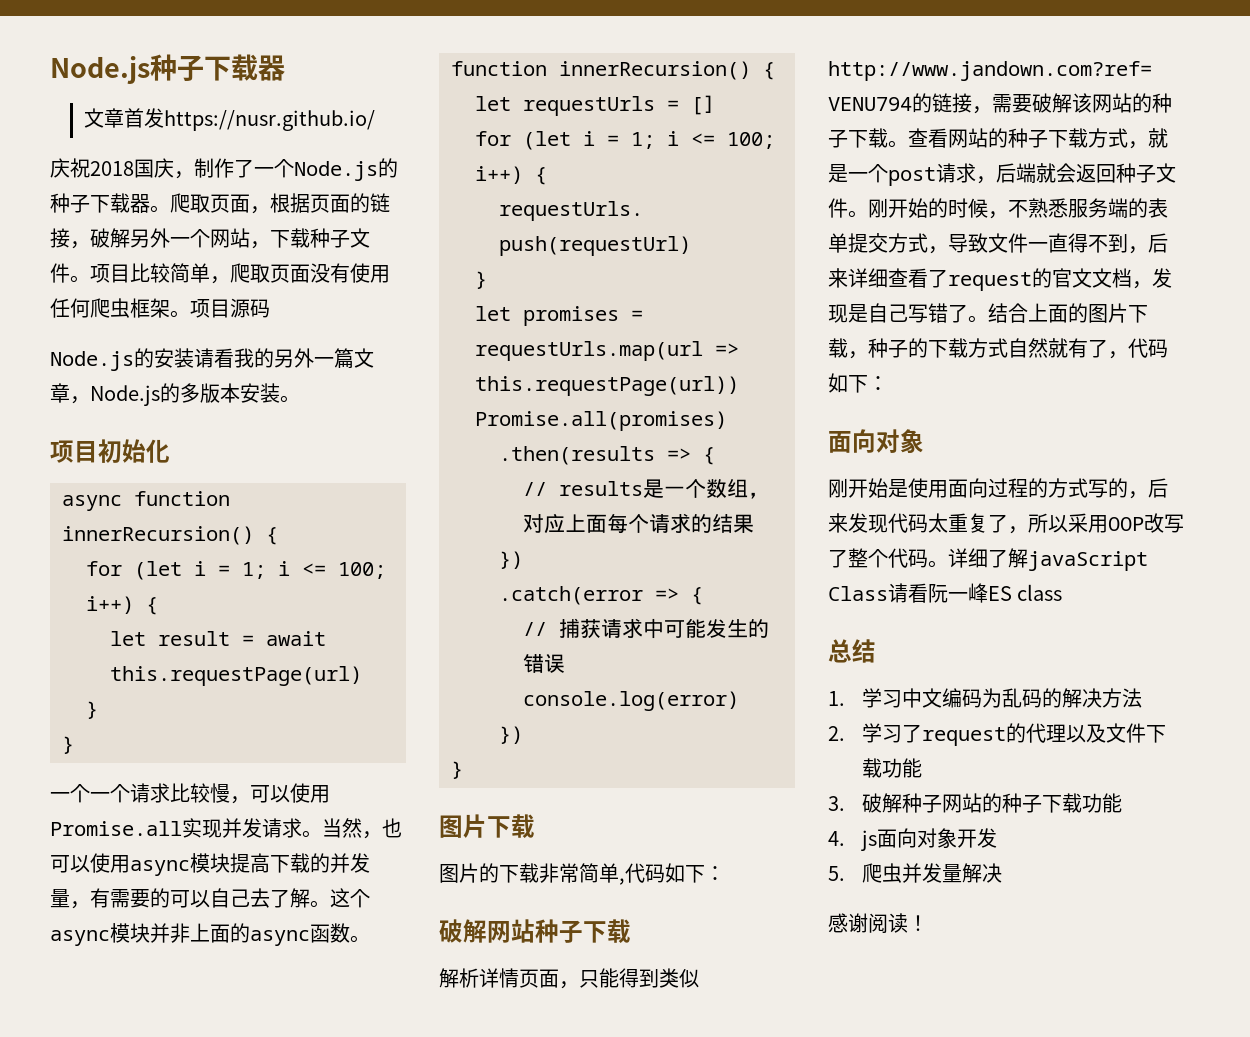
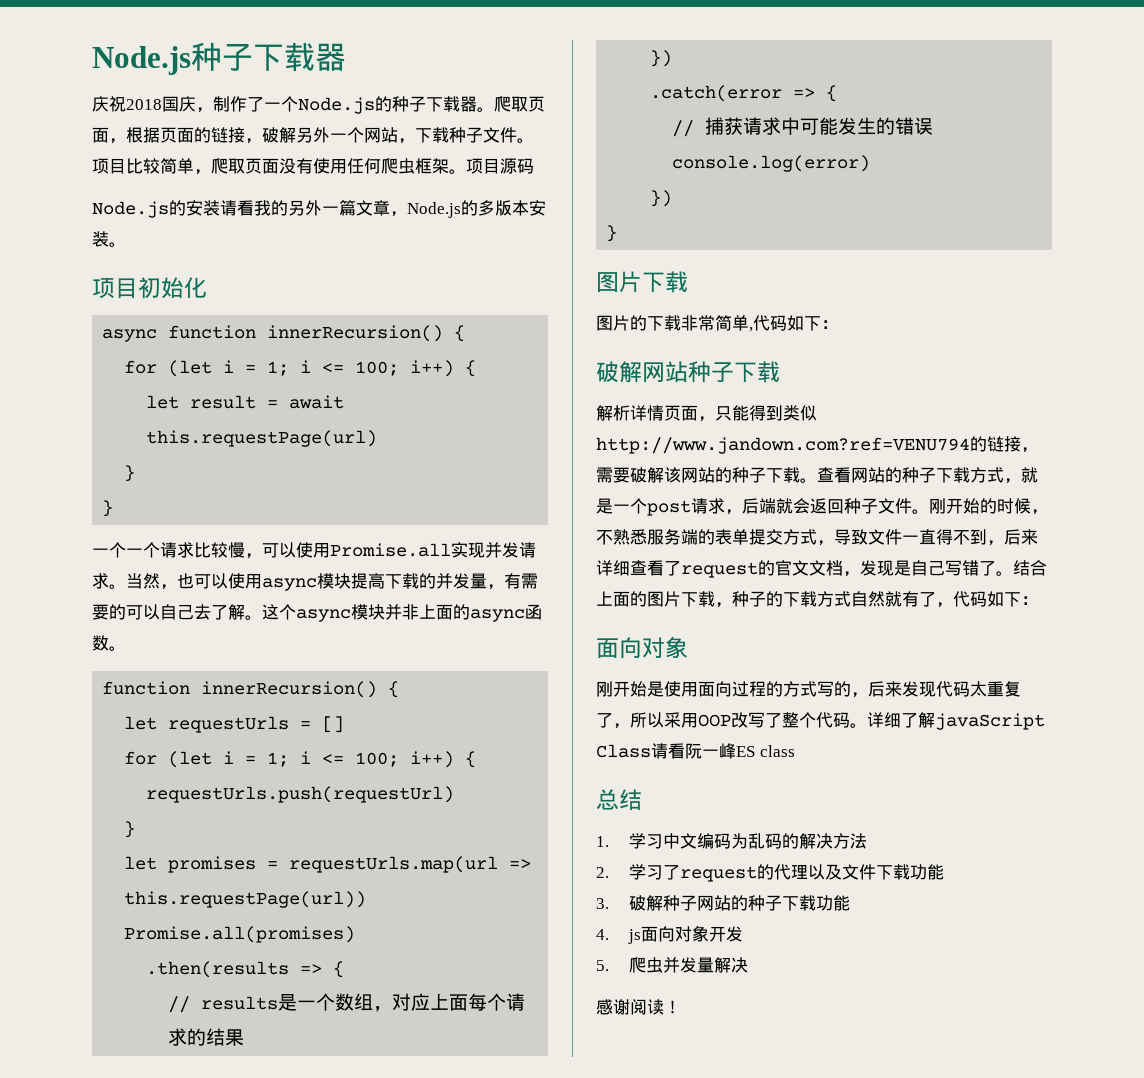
- 文章首发https://nusr.github.io/

